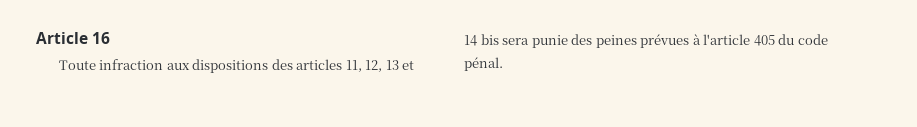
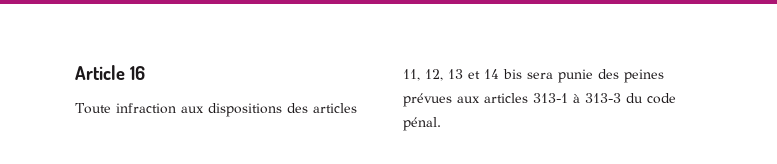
- Toute infraction aux dispositions des articles 11, 12, 13 et 14 bis sera punie des peines prévues à l'article 405 du code pénal.
+ Toute infraction aux dispositions des articles 11, 12, 13 et 14 bis sera punie des peines prévues aux articles 313-1 à 313-3 du code pénal.

